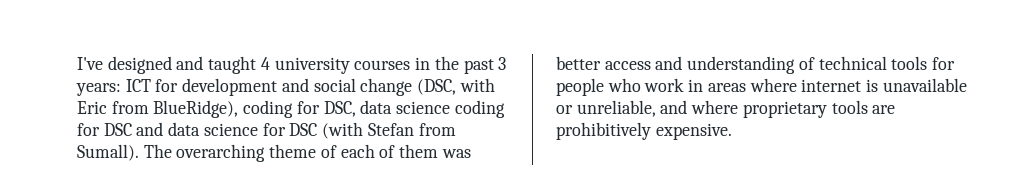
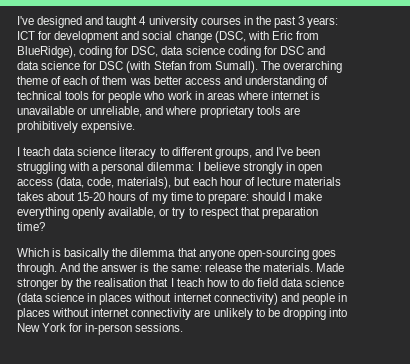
+ I teach data science literacy to different groups, and I've been struggling with a personal dilemma: I believe strongly in open access (data, code, materials), but each hour of lecture materials takes about 15-20 hours of my time to prepare: should I make everything openly available, or try to respect that preparation time?
+ Which is basically the dilemma that anyone open-sourcing goes through. And the answer is the same: release the materials. Made stronger by the realisation that I teach how to do field data science (data science in places without internet connectivity) and people in places without internet connectivity are unlikely to be dropping into New York for in-person sessions.

